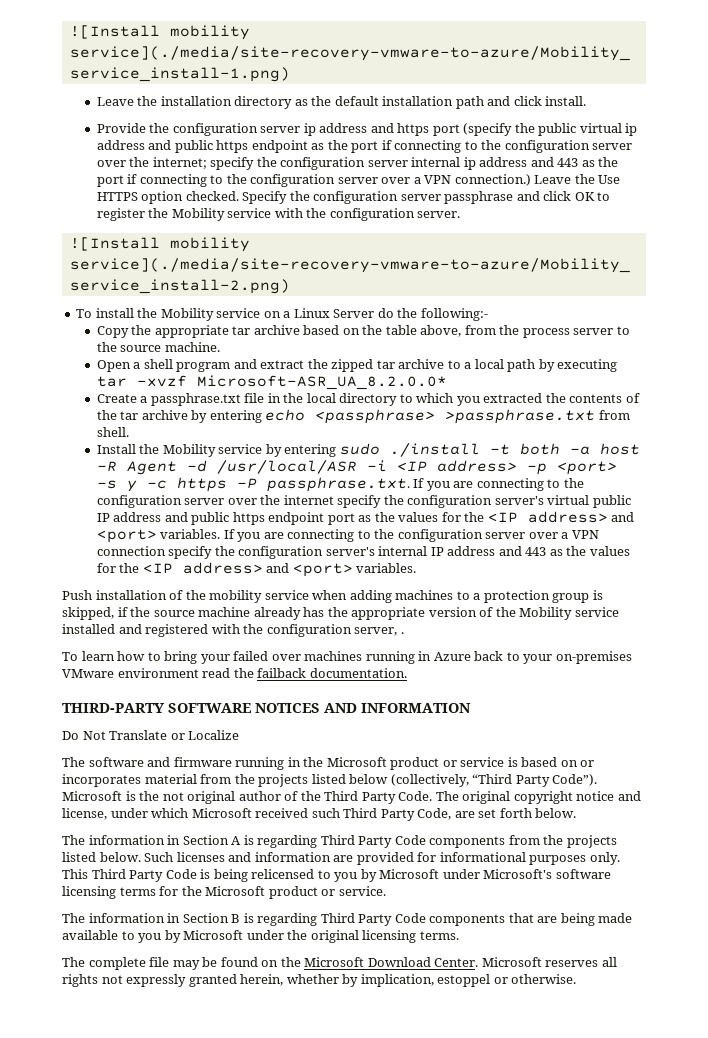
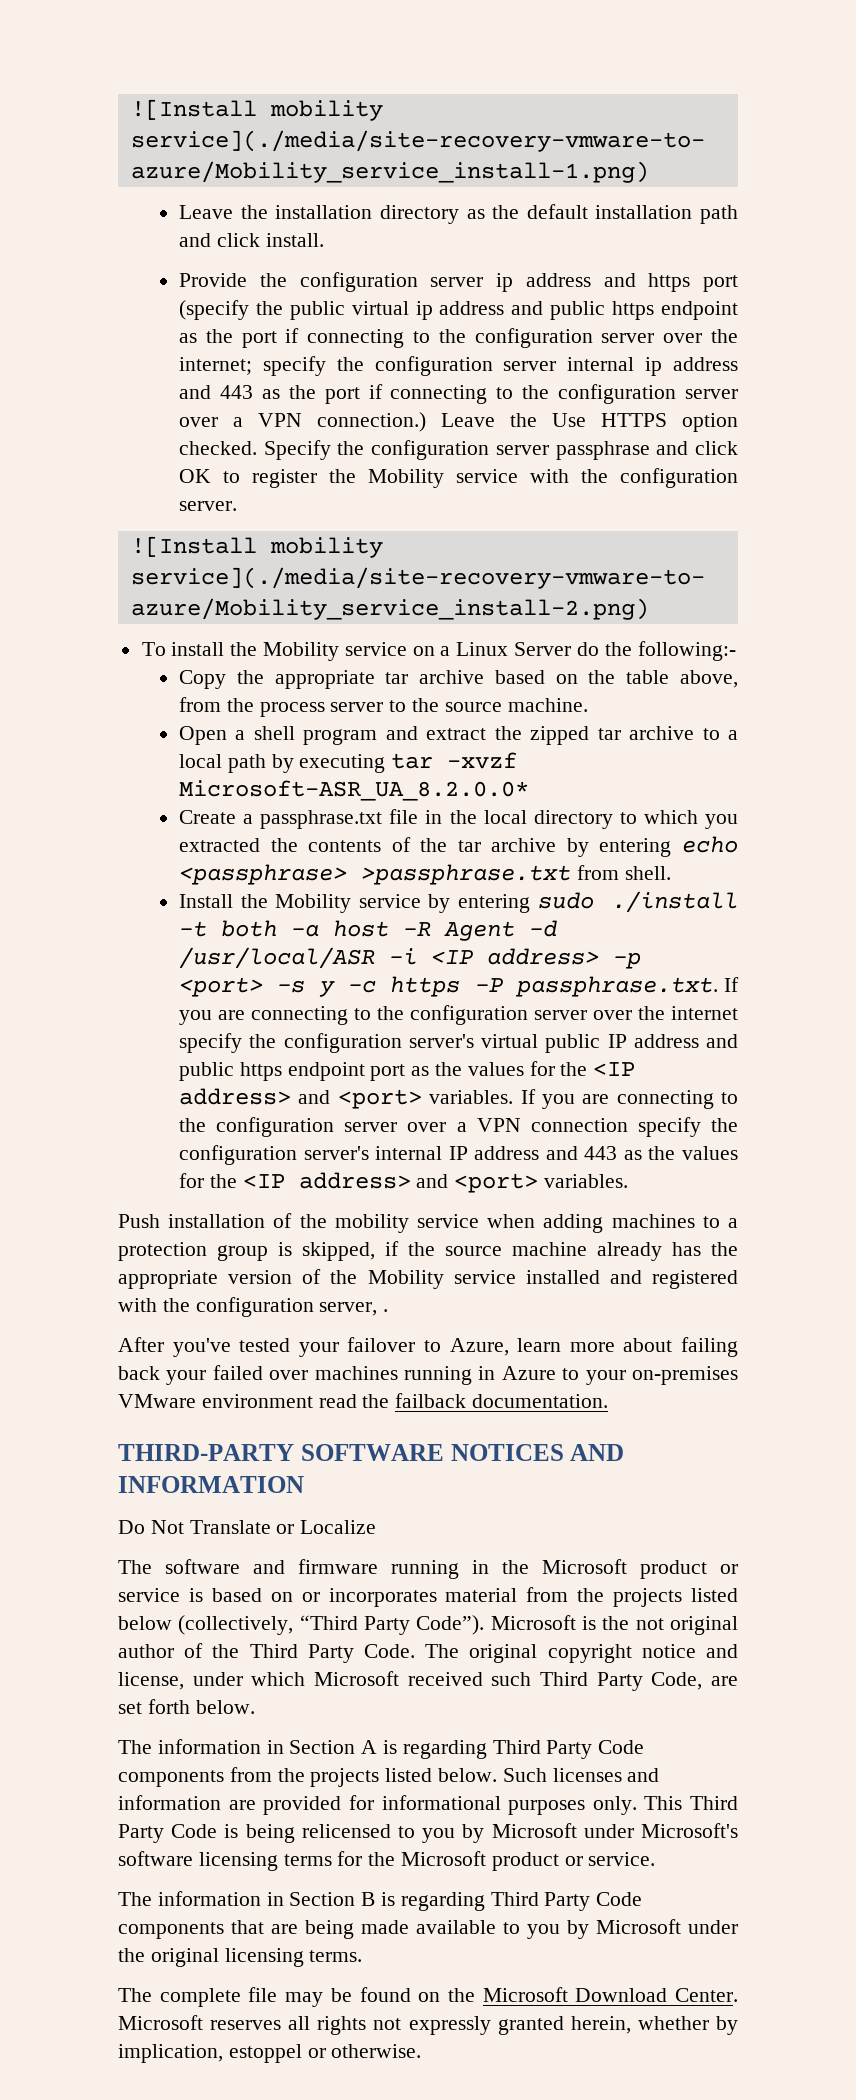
- To learn how to bring your failed over machines running in Azure back to your on-premises VMware environment read the failback documentation.
+ After you've tested your failover to Azure, learn more about failing back your failed over machines running in Azure to your on-premises VMware environment read the failback documentation.

